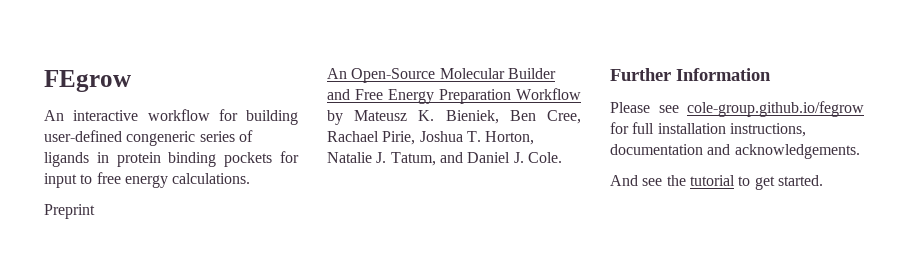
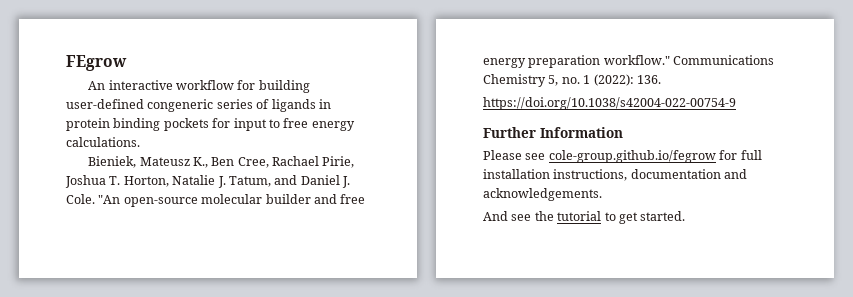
- Preprint
- An Open-Source Molecular Builder and Free Energy Preparation Workflow by Mateusz K. Bieniek, Ben Cree, Rachael Pirie, Joshua T. Horton, Natalie J. Tatum, and Daniel J. Cole.
+ Bieniek, Mateusz K., Ben Cree, Rachael Pirie, Joshua T. Horton, Natalie J. Tatum, and Daniel J. Cole. "An open-source molecular builder and free energy preparation workflow." Communications Chemistry 5, no. 1 (2022): 136.
+ https://doi.org/10.1038/s42004-022-00754-9

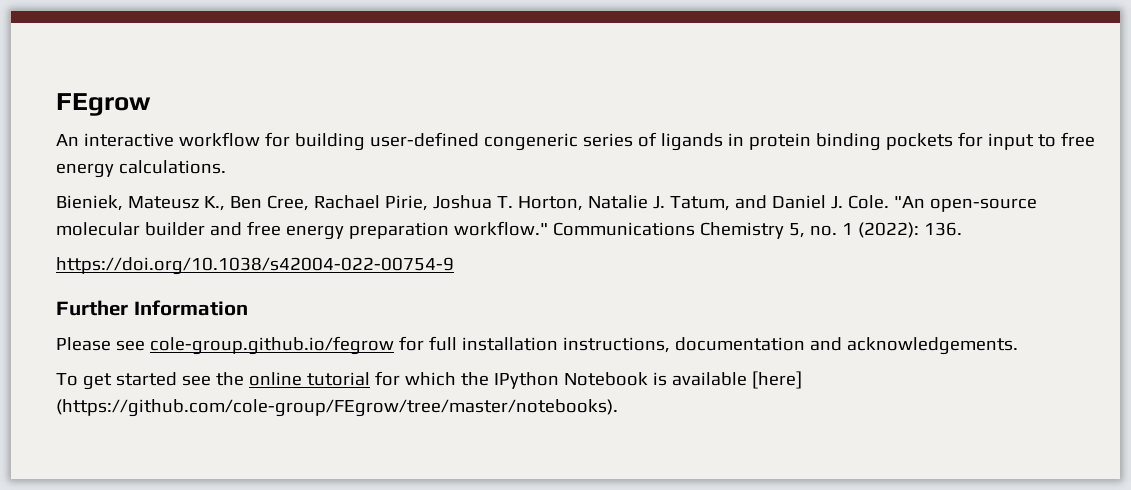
- And see the tutorial to get started.
+ To get started see the online tutorial for which the IPython Notebook is available [here] (https://github.com/cole-group/FEgrow/tree/master/notebooks).

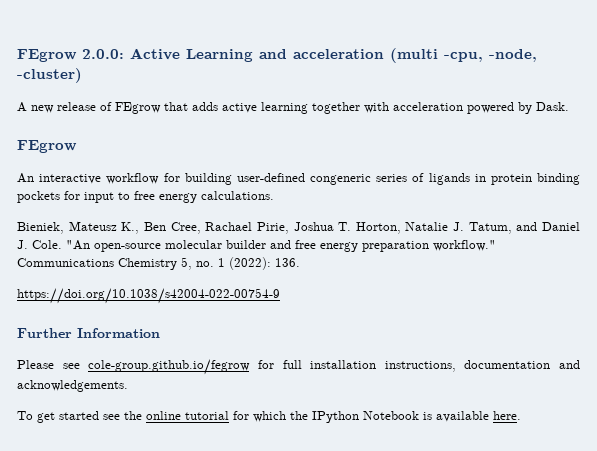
+ FEgrow 2.0.0: Active Learning and acceleration (multi -cpu, -node, -cluster)
+ A new release of FEgrow that adds active learning together with acceleration powered by Dask.
- To get started see the online tutorial for which the IPython Notebook is available [here] (https://github.com/cole-group/FEgrow/tree/master/notebooks).
+ To get started see the online tutorial for which the IPython Notebook is available here.

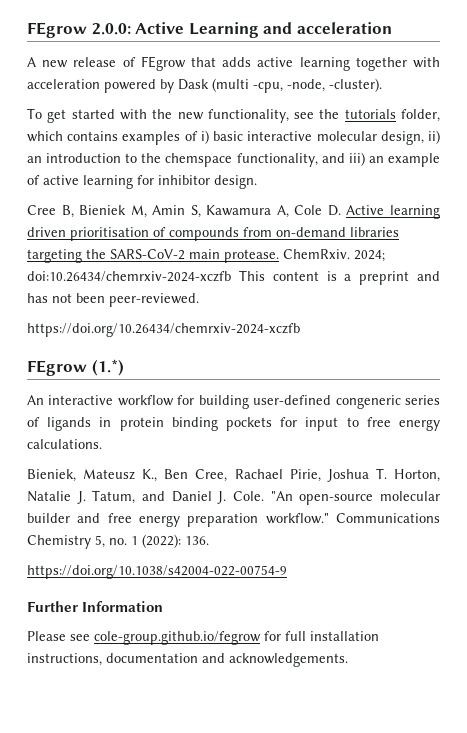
- FEgrow 2.0.0: Active Learning and acceleration (multi -cpu, -node, -cluster)
+ FEgrow 2.0.0: Active Learning and acceleration
- A new release of FEgrow that adds active learning together with acceleration powered by Dask.
- FEgrow
+ A new release of FEgrow that adds active learning together with acceleration powered by Dask (multi -cpu, -node, -cluster).
+ To get started with the new functionality, see the tutorials folder, which contains examples of i) basic interactive molecular design, ii) an introduction to the chemspace functionality, and iii) an example of active learning for inhibitor design.
+ Cree B, Bieniek M, Amin S, Kawamura A, Cole D. Active learning driven prioritisation of compounds from on-demand libraries targeting the SARS-CoV-2 main protease. ChemRxiv. 2024; doi:10.26434/chemrxiv-2024-xczfb This content is a preprint and has not been peer-reviewed.
+ https://doi.org/10.26434/chemrxiv-2024-xczfb
+ FEgrow (1.*)
- To get started see the online tutorial for which the IPython Notebook is available here.

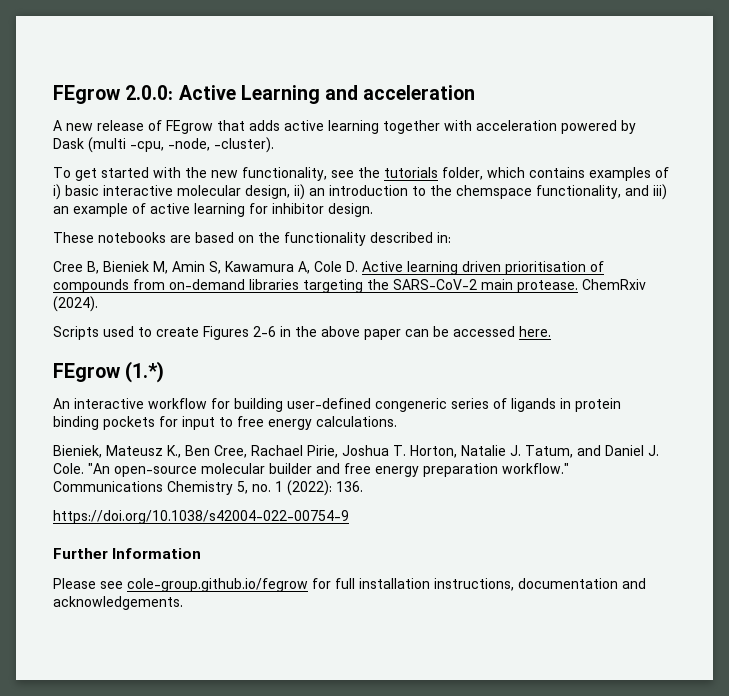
+ These notebooks are based on the functionality described in:
- ChemRxiv. 2024; doi:10.26434/chemrxiv-2024-xczfb This content is a preprint and has not been peer-reviewed.
- https://doi.org/10.26434/chemrxiv-2024-xczfb
+ ChemRxiv (2024).
+ Scripts used to create Figures 2-6 in the above paper can be accessed here.

